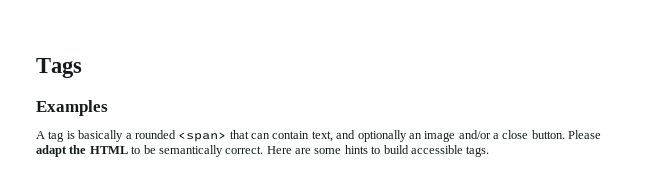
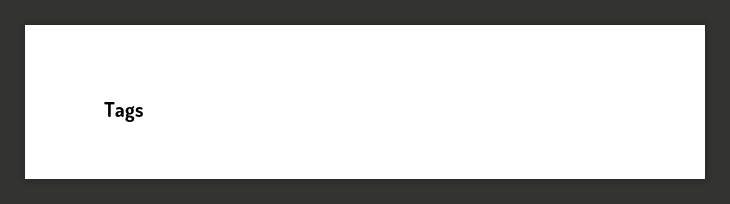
- Examples
- A tag is basically a rounded <span> that can contain text, and optionally an image and/or a close button. Please adapt the HTML to be semantically correct. Here are some hints to build accessible tags.

